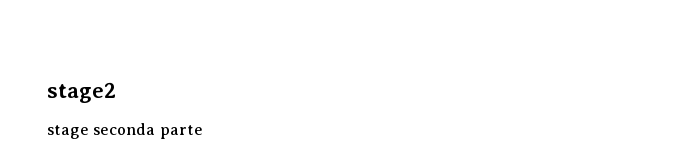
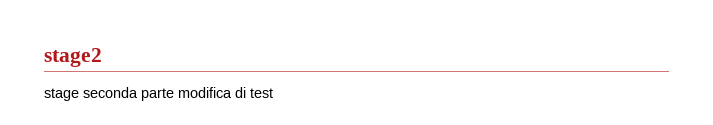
- stage seconda parte
+ stage seconda parte modifica di test

